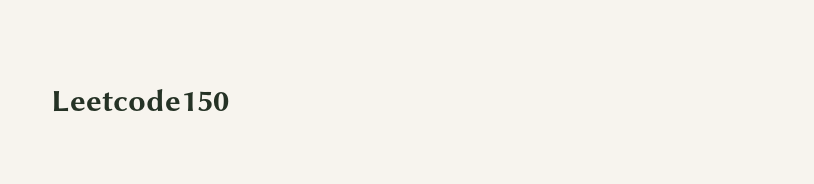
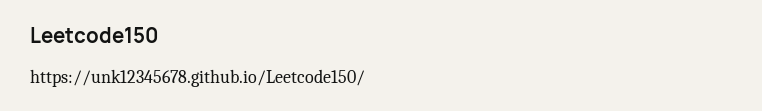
+ https://unk12345678.github.io/Leetcode150/

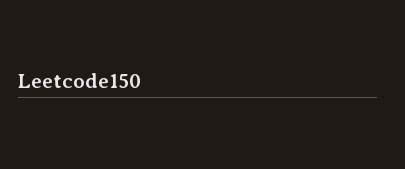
- https://unk12345678.github.io/Leetcode150/

